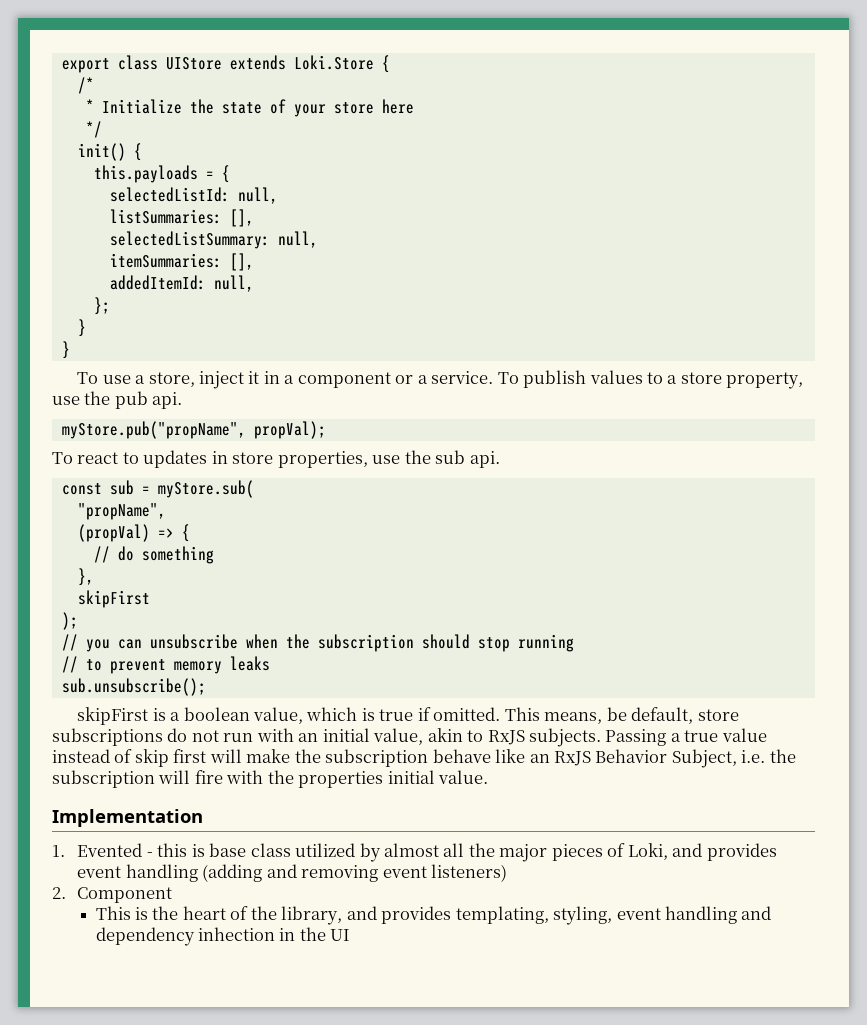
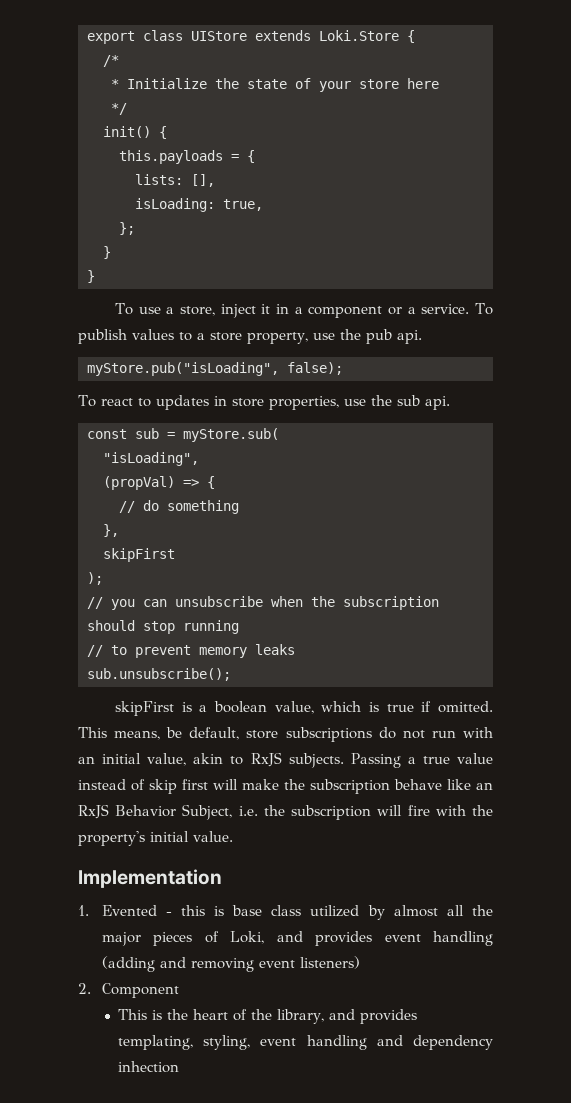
- selectedListId: null,
- listSummaries: [],
- selectedListSummary: null,
- itemSummaries: [],
- addedItemId: null,
+ lists: [],
+ isLoading: true,
- myStore.pub("propName", propVal);
+ myStore.pub("isLoading", false);
- "propName",
+ "isLoading",
- Passing a true value instead of skip first will make the subscription behave like an RxJS Behavior Subject, i.e. the subscription will fire with the properties initial value.
+ Passing a true value instead of skip first will make the subscription behave like an RxJS Behavior Subject, i.e. the subscription will fire with the property's initial value.
- This is the heart of the library, and provides templating, styling, event handling and dependency inhection in the UI
+ This is the heart of the library, and provides templating, styling, event handling and dependency inhection

